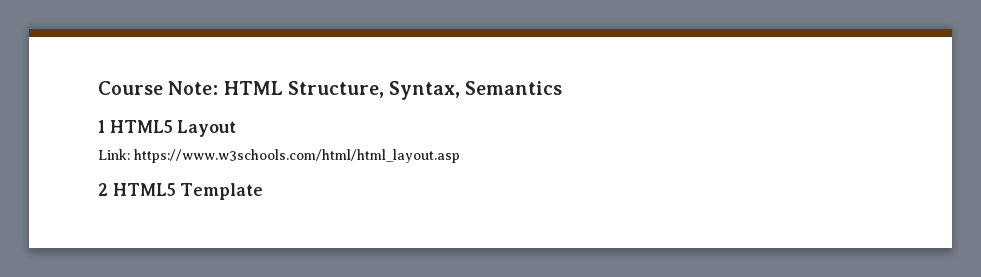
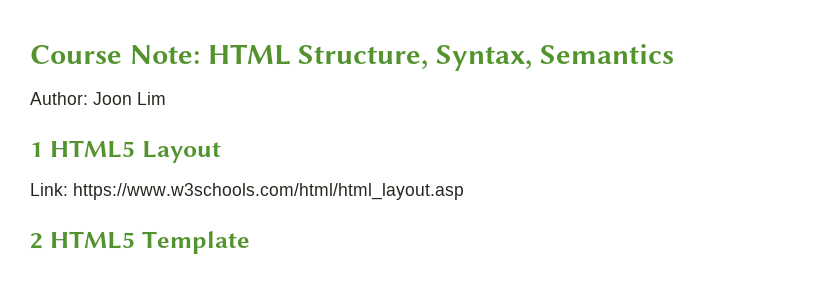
+ Author: Joon Lim

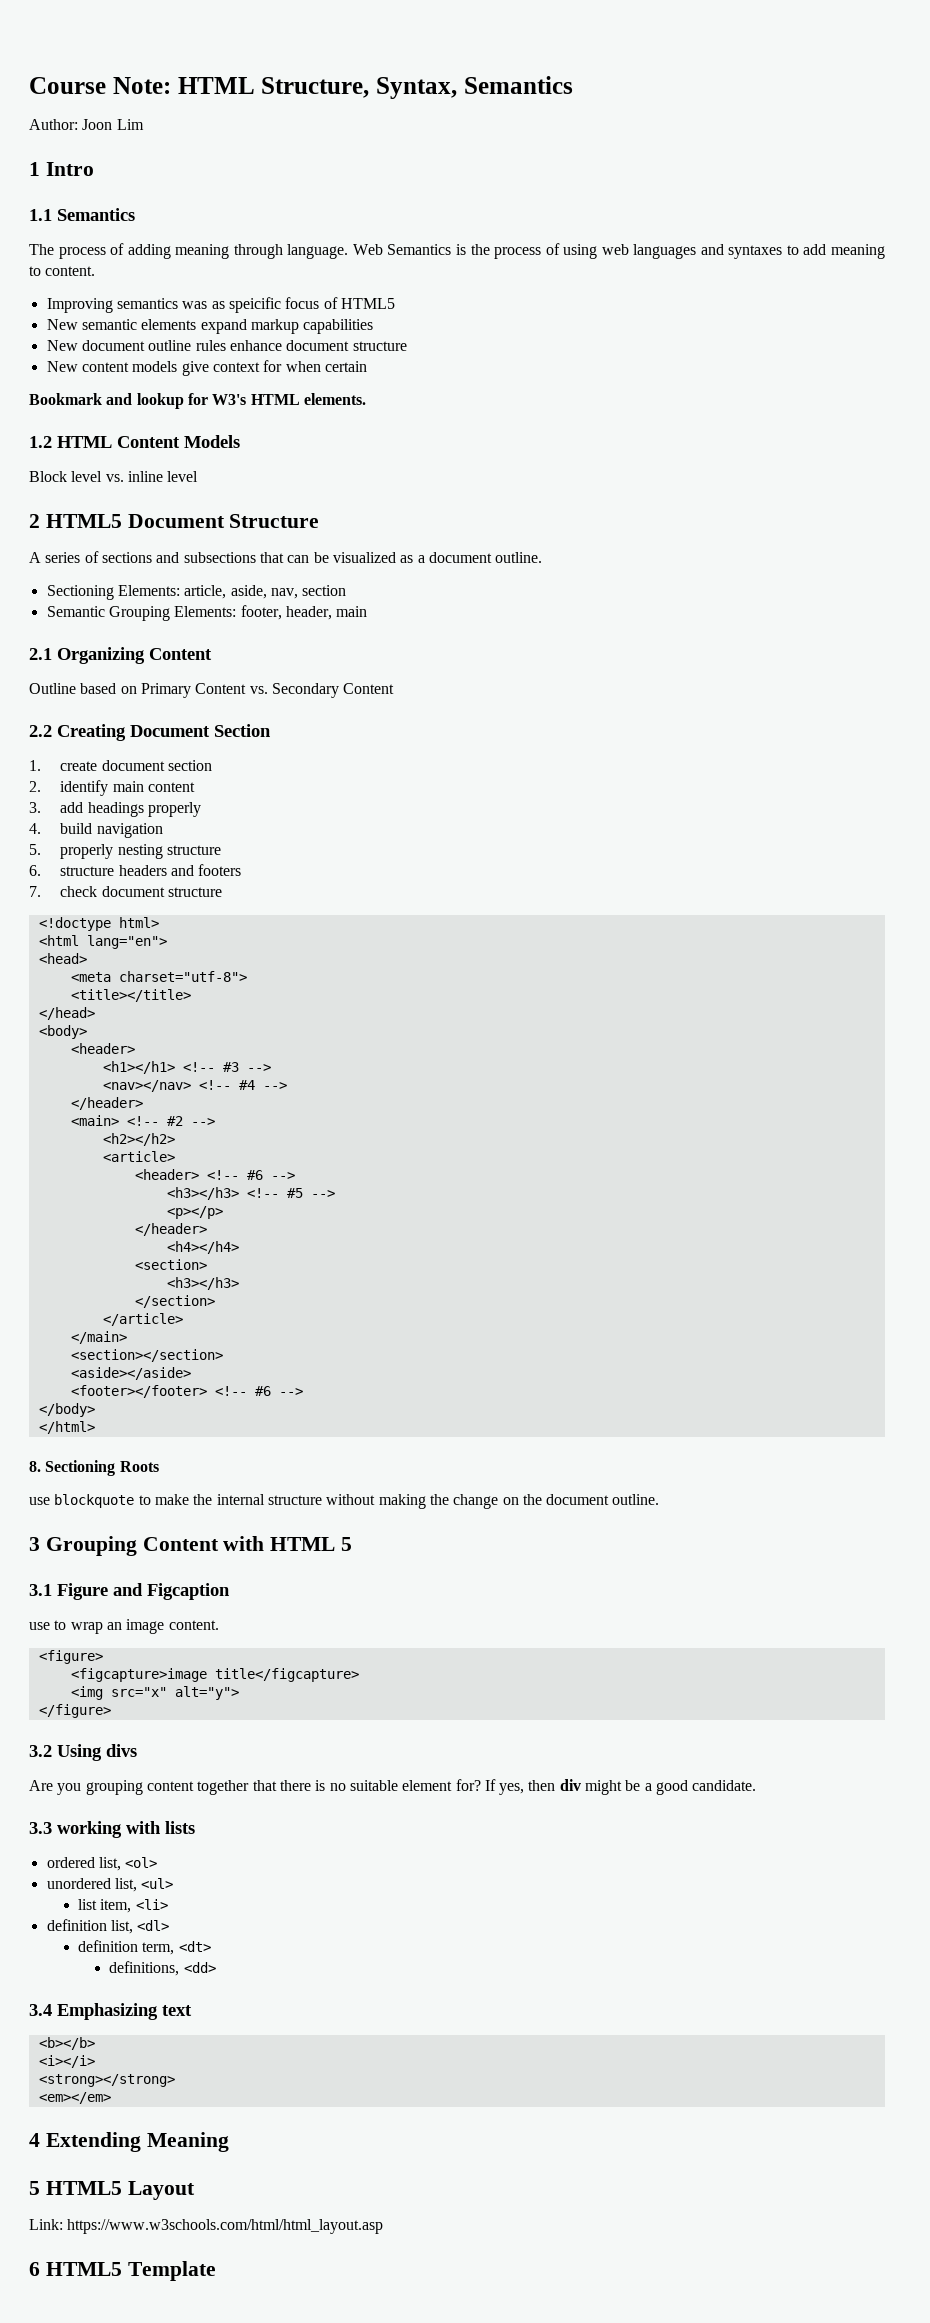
- 1 HTML5 Layout
+ 1 Intro
+ 1.1 Semantics
+ The process of adding meaning through language. Web Semantics is the process of using web languages and syntaxes to add meaning to content.
+ Improving semantics was as speicific focus of HTML5
+ New semantic elements expand markup capabilities
+ New document outline rules enhance document structure
+ New content models give context for when certain
+ Bookmark and lookup for W3's HTML elements.
+ 1.2 HTML Content Models
+ Block level vs. inline level
+ 2 HTML5 Document Structure
+ A series of sections and subsections that can be visualized as a document outline.
+ Sectioning Elements: article, aside, nav, section
+ Semantic Grouping Elements: footer, header, main
+ 2.1 Organizing Content
+ Outline based on Primary Content vs. Secondary Content
+ 2.2 Creating Document Section
+ 1. create document section
+ 2. identify main content
+ 3. add headings properly
+ 4. build navigation
+ 5. properly nesting structure
+ 6. structure headers and footers
+ 7. check document structure
+ <!doctype html>
+ <html lang="en">
+ <head>
+ <meta charset="utf-8">
+ <title></title>
+ </head>
+ <body>
+ <header>
+ <h1></h1> <!-- #3 -->
+ <nav></nav> <!-- #4 -->
+ </header>
+ <main> <!-- #2 -->
+ <h2></h2>
+ <article>
+ <header> <!-- #6 -->
+ <h3></h3> <!-- #5 -->
+ <p></p>
+ </header>
+ <h4></h4>
+ <section>
+ <h3></h3>
+ </section>
+ </article>
+ </main>
+ <section></section>
+ <aside></aside>
+ <footer></footer> <!-- #6 -->
+ </body>
+ </html>
+ 8. Sectioning Roots
+ use blockquote to make the internal structure without making the change on the document outline.
+ 3 Grouping Content with HTML 5
+ 3.1 Figure and Figcaption
+ use to wrap an image content.
+ <figure>
+ <figcapture>image title</figcapture>
+ <img src="x" alt="y">
+ </figure>
+ 3.2 Using divs
+ Are you grouping content together that there is no suitable element for? If yes, then div might be a good candidate.
+ 3.3 working with lists
+ ordered list, <ol>
+ unordered list, <ul>
+ list item, <li>
+ definition list, <dl>
+ definition term, <dt>
+ definitions, <dd>
+ 3.4 Emphasizing text
+ <b></b>
+ <i></i>
+ <strong></strong>
+ <em></em>
+ 4 Extending Meaning
+ 5 HTML5 Layout
- 2 HTML5 Template
+ 6 HTML5 Template

